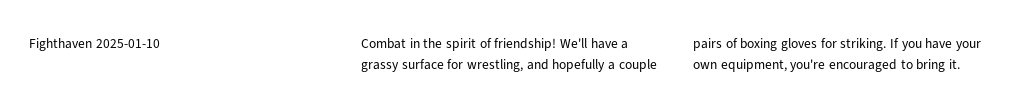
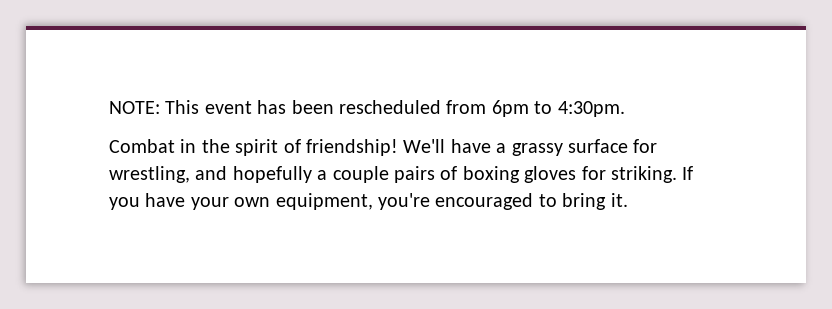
- Fighthaven 2025-01-10
+ NOTE: This event has been rescheduled from 6pm to 4:30pm.

